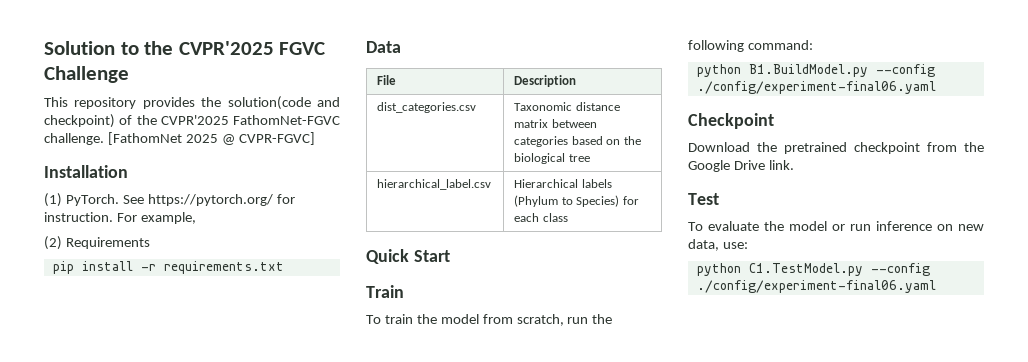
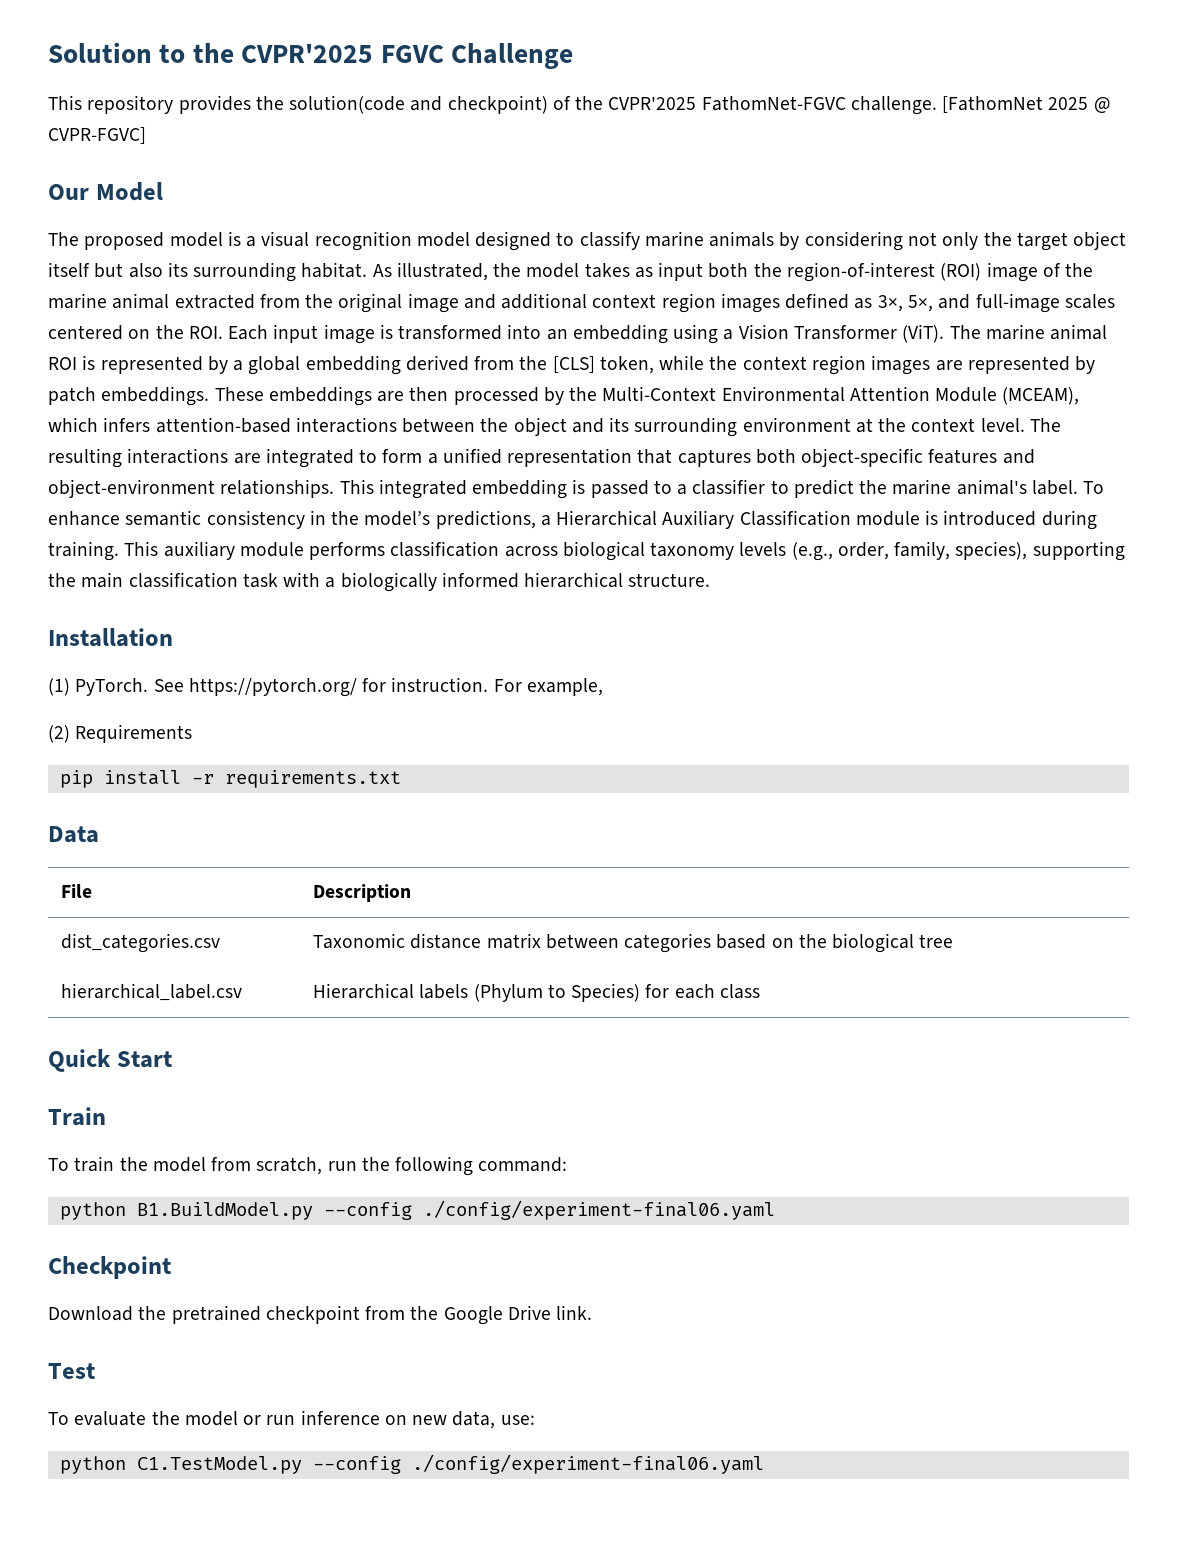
+ Our Model
+ The proposed model is a visual recognition model designed to classify marine animals by considering not only the target object itself but also its surrounding habitat. As illustrated, the model takes as input both the region-of-interest (ROI) image of the marine animal extracted from the original image and additional context region images defined as 3×, 5×, and full-image scales centered on the ROI. Each input image is transformed into an embedding using a Vision Transformer (ViT). The marine animal ROI is represented by a global embedding derived from the [CLS] token, while the context region images are represented by patch embeddings. These embeddings are then processed by the Multi-Context Environmental Attention Module (MCEAM), which infers attention-based interactions between the object and its surrounding environment at the context level. The resulting interactions are integrated to form a unified representation that captures both object-specific features and object-environment relationships. This integrated embedding is passed to a classifier to predict the marine animal's label. To enhance semantic consistency in the model’s predictions, a Hierarchical Auxiliary Classification module is introduced during training. This auxiliary module performs classification across biological taxonomy levels (e.g., order, family, species), supporting the main classification task with a biologically informed hierarchical structure.

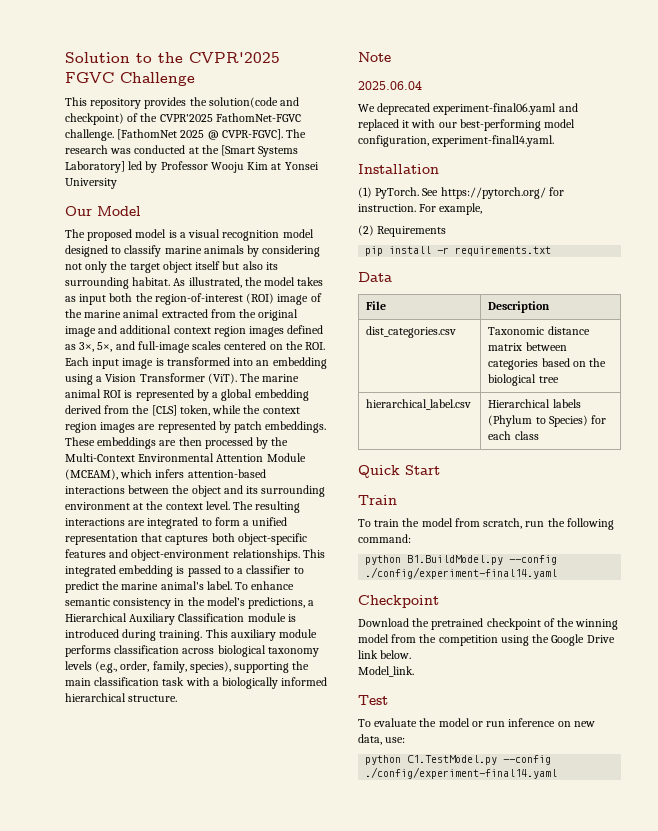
- [FathomNet 2025 @ CVPR-FGVC]
+ [FathomNet 2025 @ CVPR-FGVC]. The research was conducted at the [Smart Systems Laboratory] led by Professor Wooju Kim at Yonsei University
+ Note
+ 2025.06.04
+ We deprecated experiment-final06.yaml and replaced it with our best-performing model configuration, experiment-final14.yaml.
- python B1.BuildModel.py --config ./config/experiment-final06.yaml
+ python B1.BuildModel.py --config ./config/experiment-final14.yaml
- Download the pretrained checkpoint from the Google Drive link.
+ Download the pretrained checkpoint of the winning model from the competition using the Google Drive link below.
+ Model_link.
- python C1.TestModel.py --config ./config/experiment-final06.yaml
+ python C1.TestModel.py --config ./config/experiment-final14.yaml

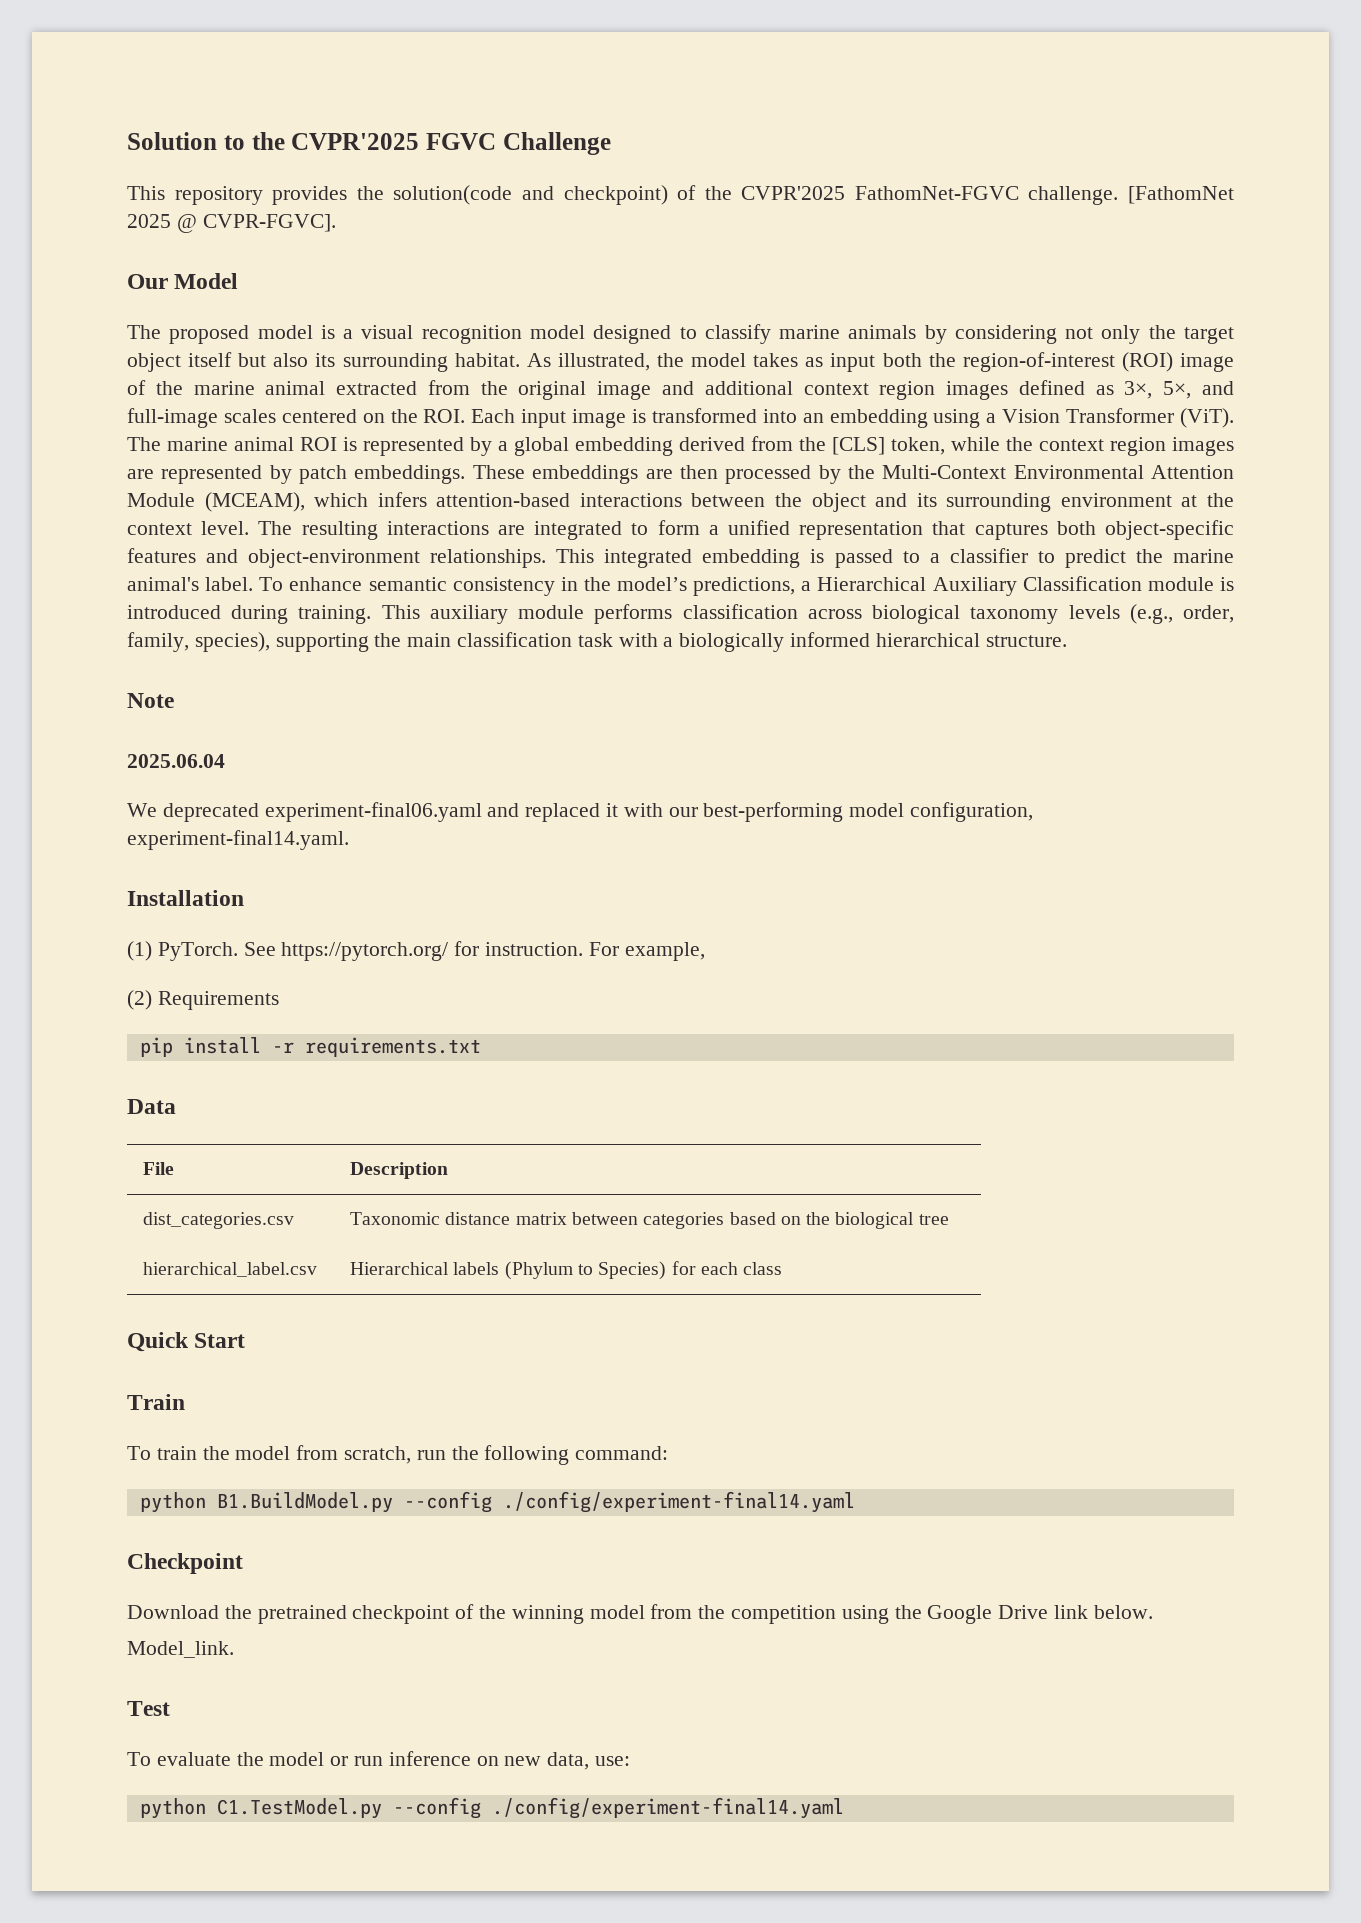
- The research was conducted at the [Smart Systems Laboratory] led by Professor Wooju Kim at Yonsei University

